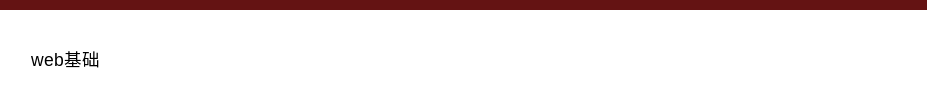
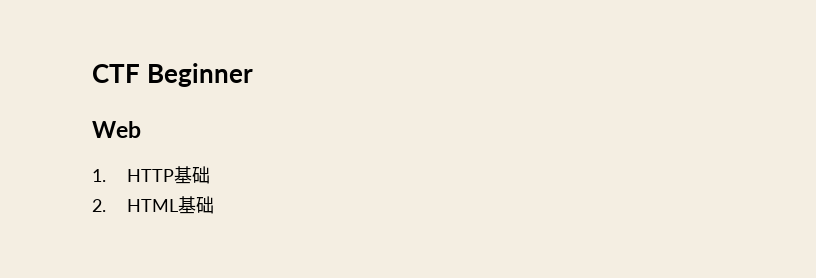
- web基础
+ CTF Beginner
+ Web
+ 1. HTTP基础
+ 2. HTML基础

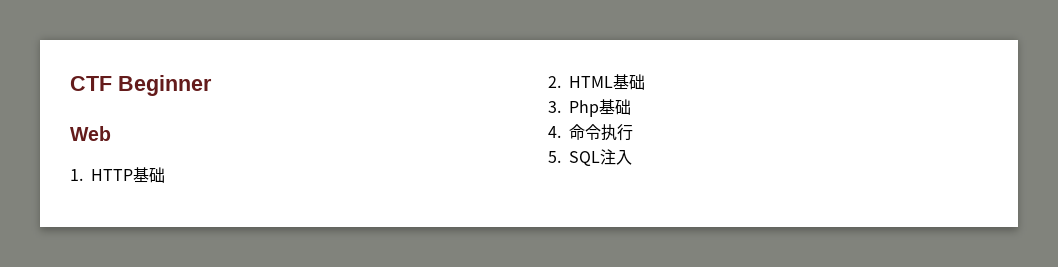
+ 3. Php基础
+ 4.命令执行
+ 5. SQL注入

